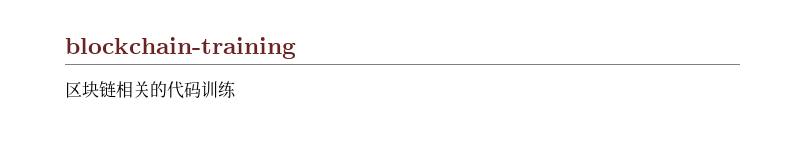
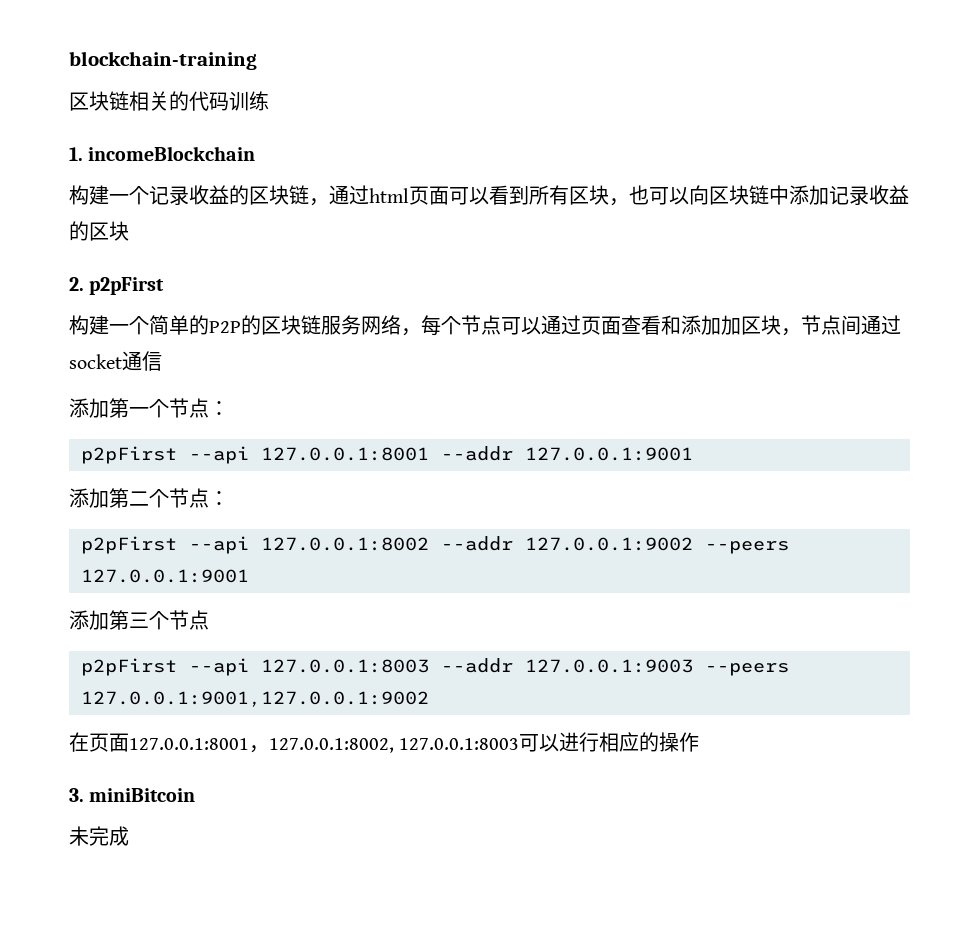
+ 1. incomeBlockchain
+ 构建一个记录收益的区块链，通过html页面可以看到所有区块，也可以向区块链中添加记录收益的区块
+ 2. p2pFirst
+ 构建一个简单的P2P的区块链服务网络，每个节点可以通过页面查看和添加加区块，节点间通过socket通信
+ 添加第一个节点：
+ p2pFirst --api 127.0.0.1:8001 --addr 127.0.0.1:9001
+ 添加第二个节点：
+ p2pFirst --api 127.0.0.1:8002 --addr 127.0.0.1:9002 --peers 127.0.0.1:9001
+ 添加第三个节点
+ p2pFirst --api 127.0.0.1:8003 --addr 127.0.0.1:9003 --peers 127.0.0.1:9001,127.0.0.1:9002
+ 在页面127.0.0.1:8001，127.0.0.1:8002, 127.0.0.1:8003可以进行相应的操作
+ 3. miniBitcoin
+ 未完成

